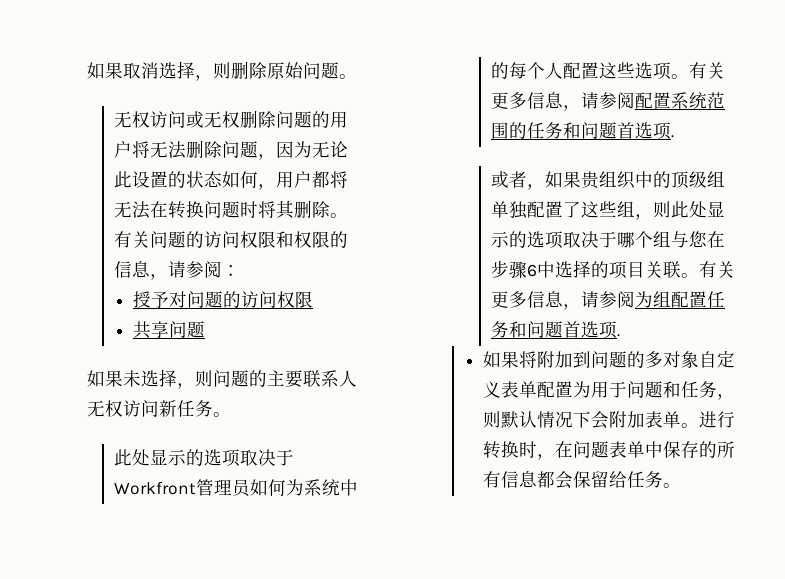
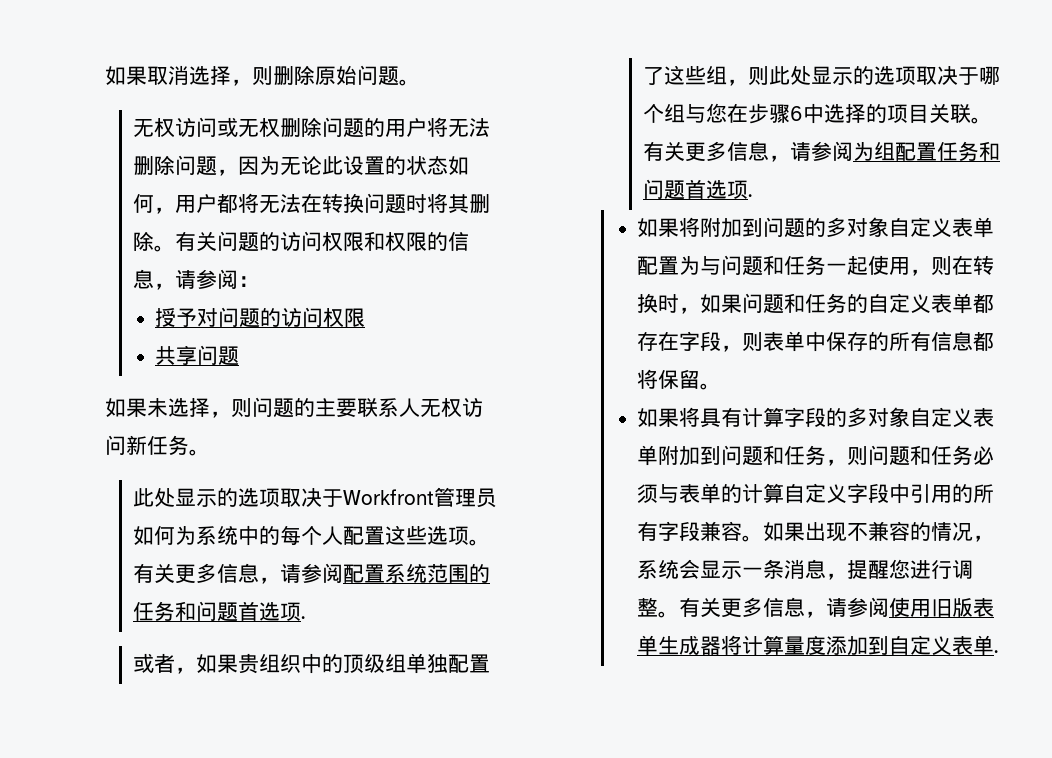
- 如果将附加到问题的多对象自定义表单配置为用于问题和任务，则默认情况下会附加表单。进行转换时，在问题表单中保存的所有信息都会保留给任务。
+ 如果将附加到问题的多对象自定义表单配置为与问题和任务一起使用，则在转换时，如果问题和任务的自定义表单都存在字段，则表单中保存的所有信息都将保留。
+ 如果将具有计算字段的多对象自定义表单附加到问题和任务，则问题和任务必须与表单的计算自定义字段中引用的所有字段兼容。如果出现不兼容的情况，系统会显示一条消息，提醒您进行调整。有关更多信息，请参阅使用旧版表单生成器将计算量度添加到自定义表单.

